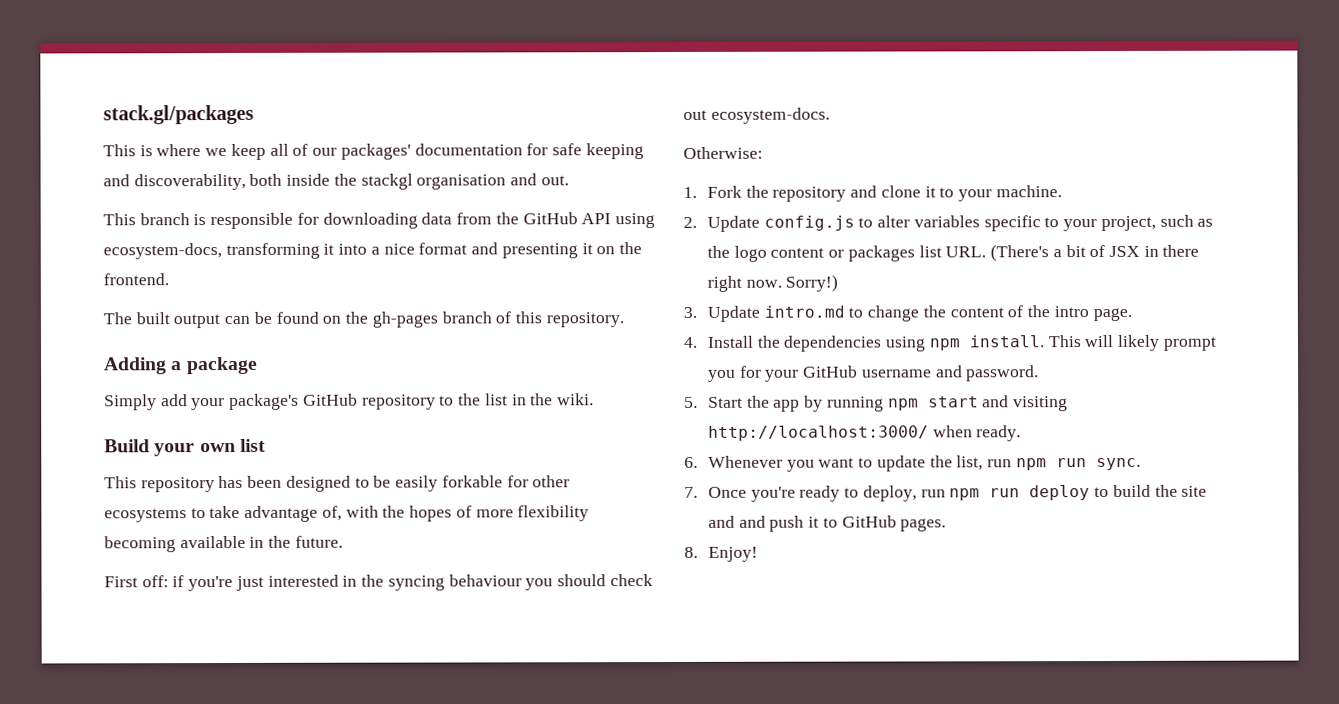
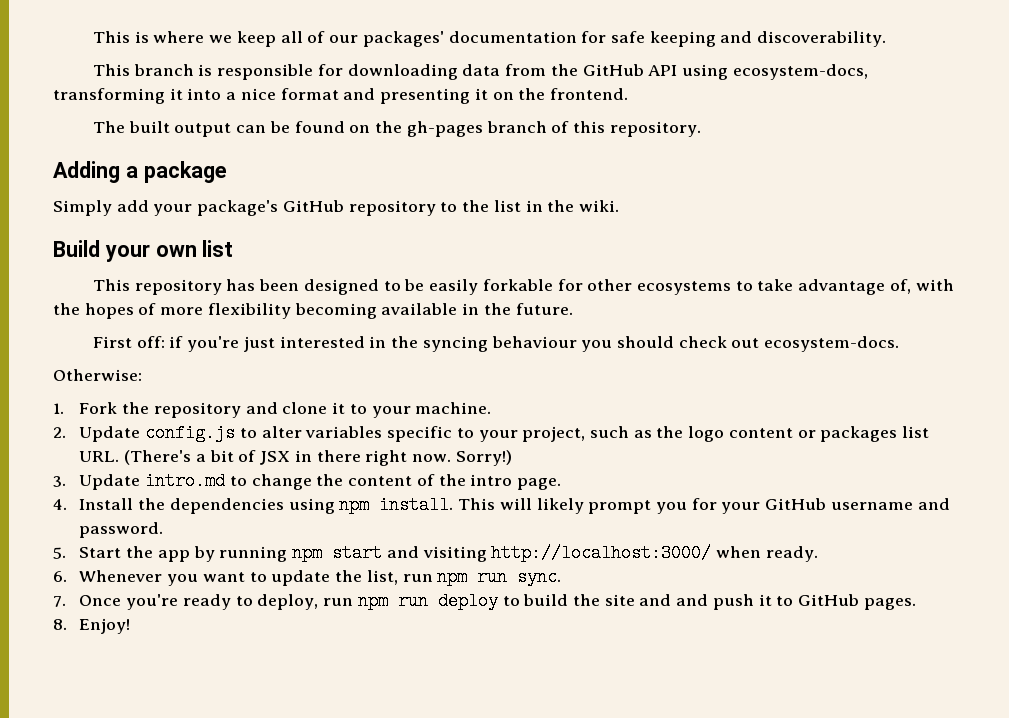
- stack.gl/packages
- This is where we keep all of our packages' documentation for safe keeping and discoverability, both inside the stackgl organisation and out.
+ This is where we keep all of our packages' documentation for safe keeping and discoverability.

